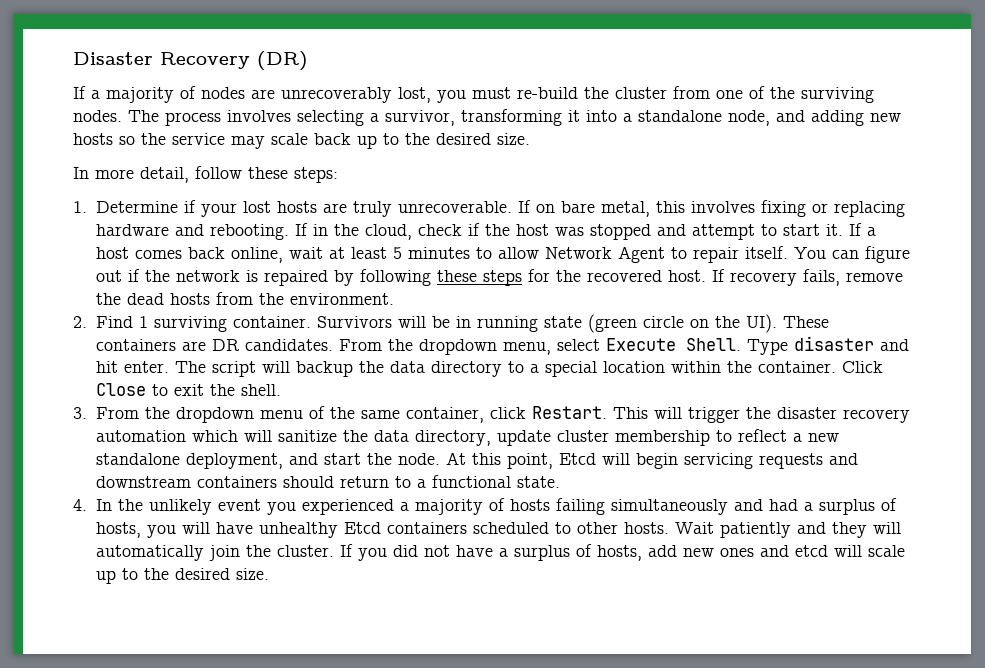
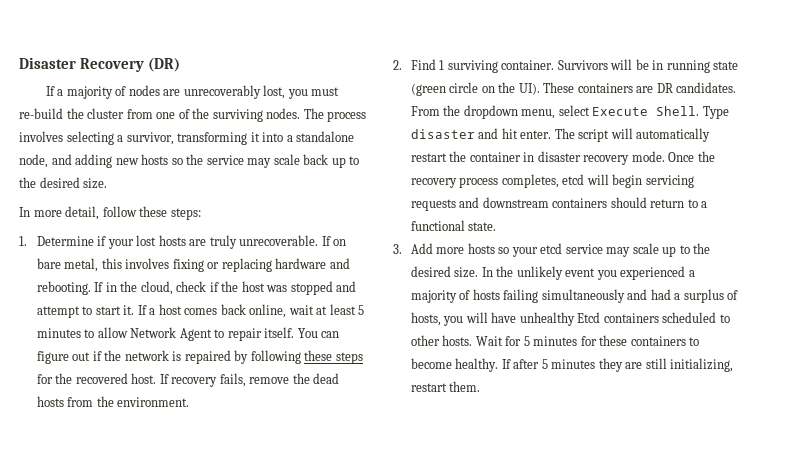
- The script will backup the data directory to a special location within the container. Click Close to exit the shell.
- 3. From the dropdown menu of the same container, click Restart. This will trigger the disaster recovery automation which will sanitize the data directory, update cluster membership to reflect a new standalone deployment, and start the node. At this point, Etcd will begin servicing requests and downstream containers should return to a functional state.
+ The script will automatically restart the container in disaster recovery mode. Once the recovery process completes, etcd will begin servicing requests and downstream containers should return to a functional state.
- 4. In the unlikely event you experienced a majority of hosts failing simultaneously and had a surplus of hosts, you will have unhealthy Etcd containers scheduled to other hosts.
+ 3. Add more hosts so your etcd service may scale up to the desired size. In the unlikely event you experienced a majority of hosts failing simultaneously and had a surplus of hosts, you will have unhealthy Etcd containers scheduled to other hosts.
- Wait patiently and they will automatically join the cluster. If you did not have a surplus of hosts, add new ones and etcd will scale up to the desired size.
+ Wait for 5 minutes for these containers to become healthy. If after 5 minutes they are still initializing, restart them.

